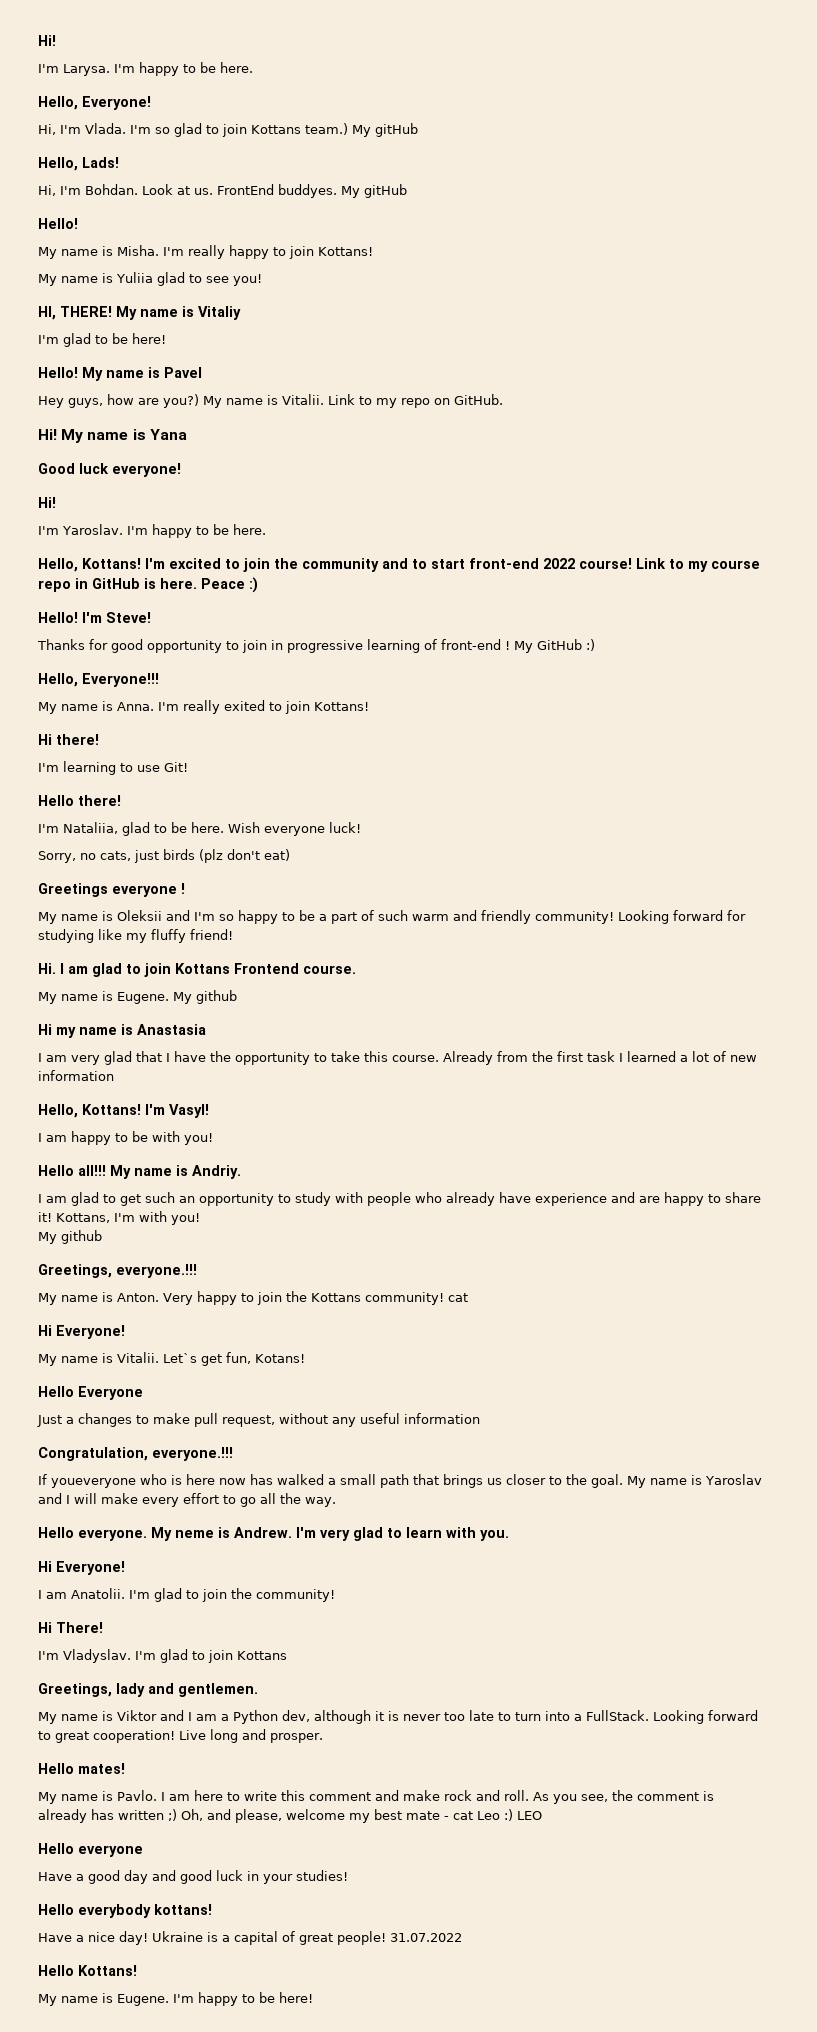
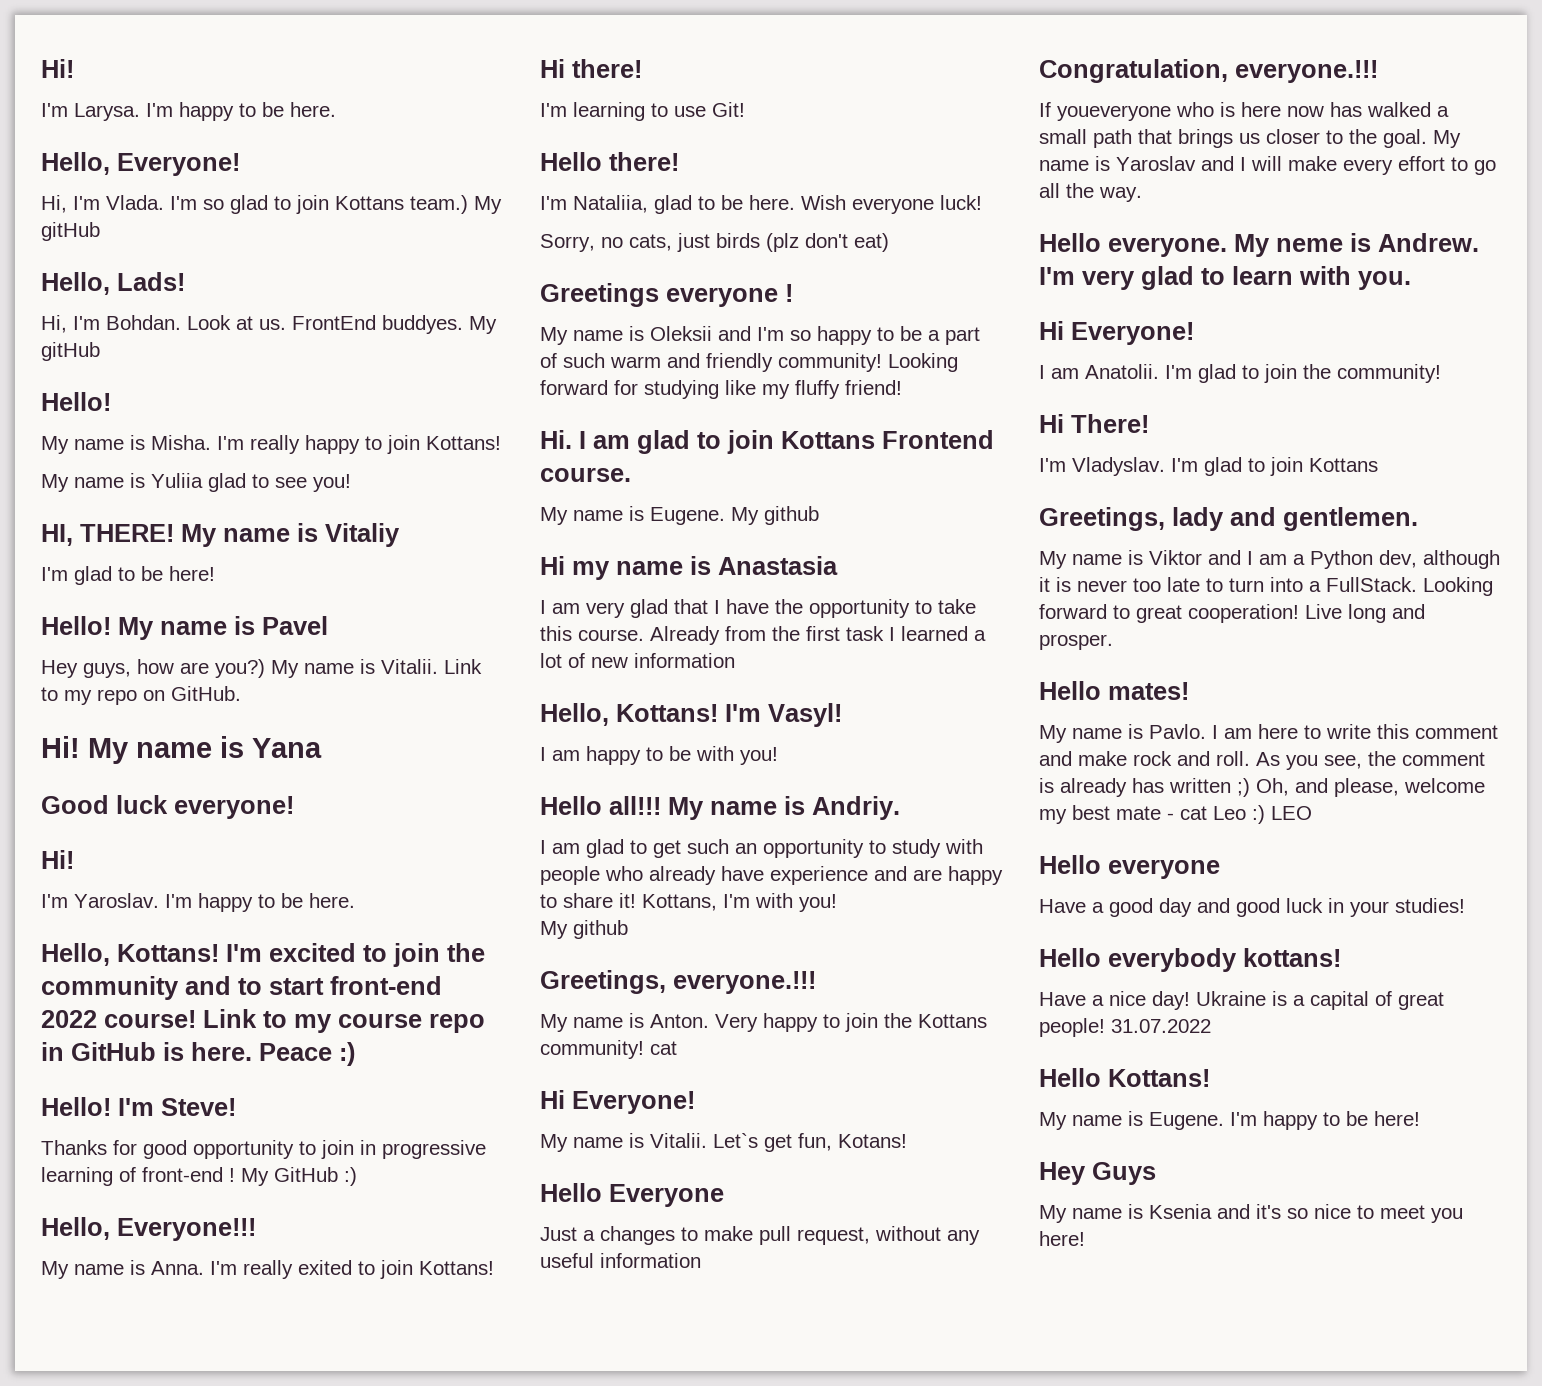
+ Hey Guys
+ My name is Ksenia and it's so nice to meet you here!

